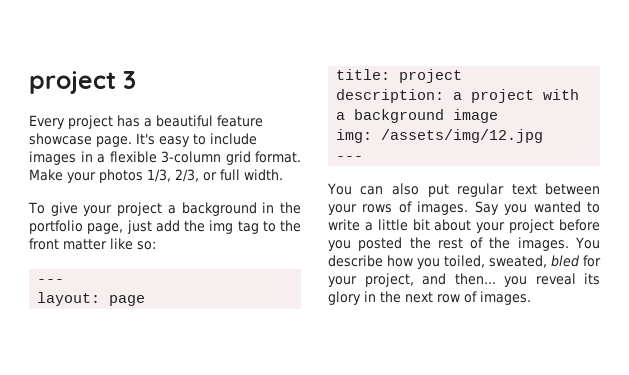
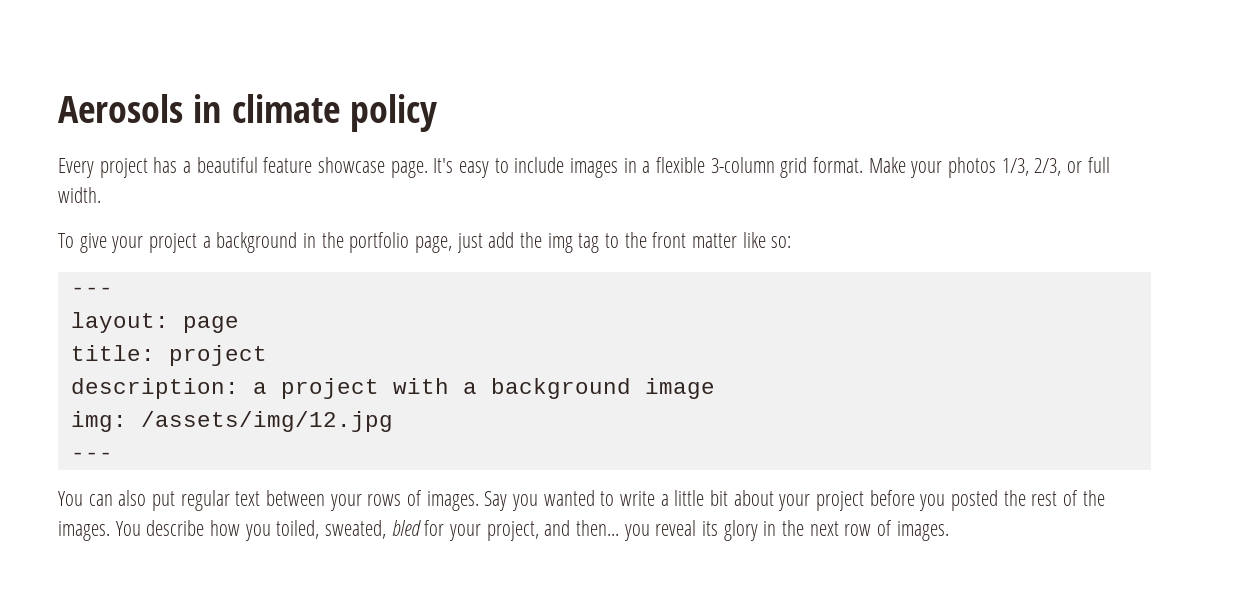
- project 3
+ Aerosols in climate policy

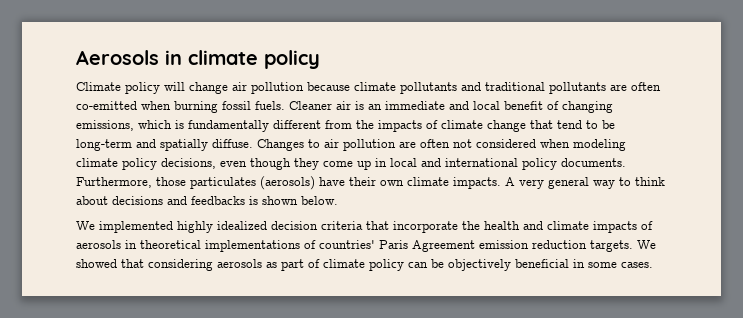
- Every project has a beautiful feature showcase page. It's easy to include images in a flexible 3-column grid format. Make your photos 1/3, 2/3, or full width.
- To give your project a background in the portfolio page, just add the img tag to the front matter like so:
- ---
- layout: page
- title: project
- description: a project with a background image
- img: /assets/img/12.jpg
- ---
- You can also put regular text between your rows of images. Say you wanted to write a little bit about your project before you posted the rest of the images. You describe how you toiled, sweated, bled for your project, and then... you reveal its glory in the next row of images.
+ Climate policy will change air pollution because climate pollutants and traditional pollutants are often co-emitted when burning fossil fuels. Cleaner air is an immediate and local benefit of changing emissions, which is fundamentally different from the impacts of climate change that tend to be long-term and spatially diffuse. Changes to air pollution are often not considered when modeling climate policy decisions, even though they come up in local and international policy documents. Furthermore, those particulates (aerosols) have their own climate impacts. A very general way to think about decisions and feedbacks is shown below.
+ We implemented highly idealized decision criteria that incorporate the health and climate impacts of aerosols in theoretical implementations of countries' Paris Agreement emission reduction targets. We showed that considering aerosols as part of climate policy can be objectively beneficial in some cases.

